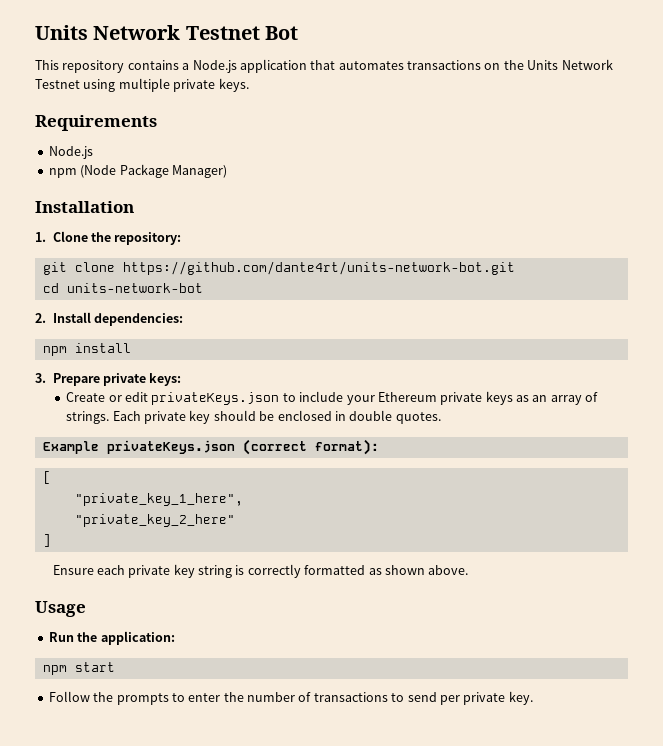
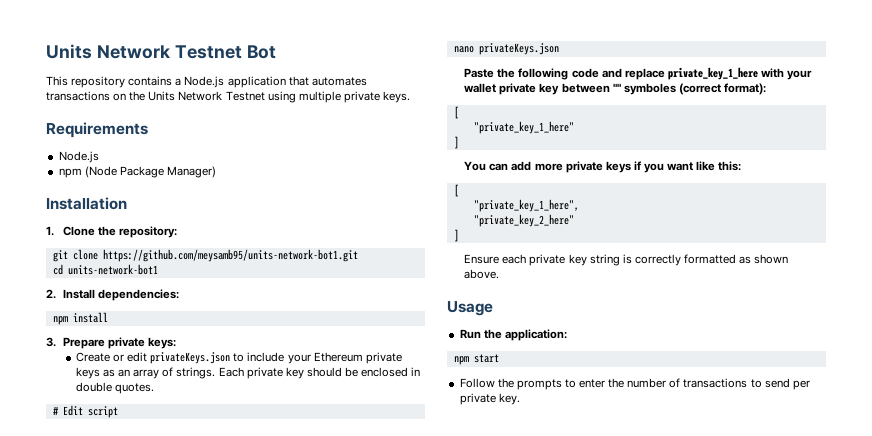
- git clone https://github.com/dante4rt/units-network-bot.git
+ git clone https://github.com/meysamb95/units-network-bot1.git
- cd units-network-bot
+ cd units-network-bot1
- Example privateKeys.json (correct format):
+ # Edit script
+ nano privateKeys.json
+ Paste the following code and replace private_key_1_here with your wallet private key between "" symboles (correct format):
+ [
+ "private_key_1_here"
+ ]
+ You can add more private keys if you want like this:

